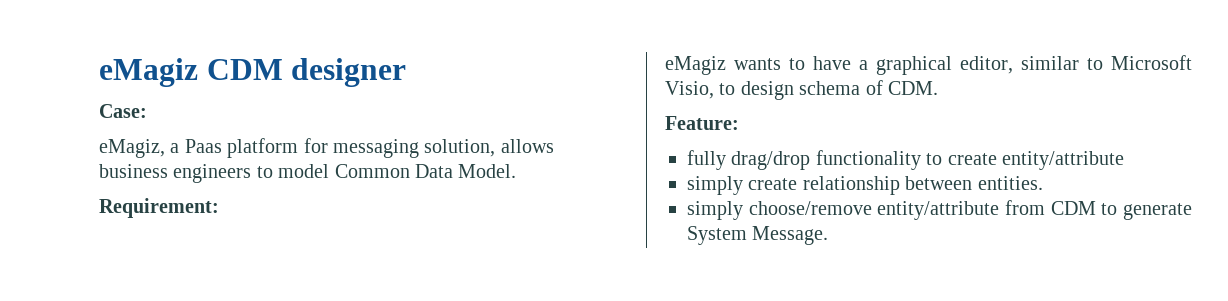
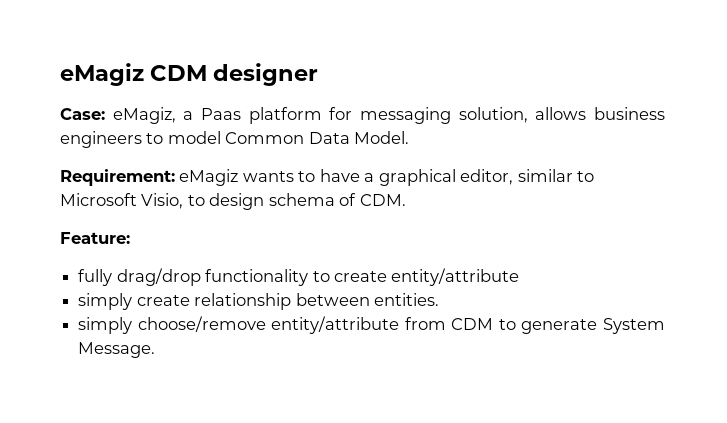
- Case:
- eMagiz, a Paas platform for messaging solution, allows business engineers to model Common Data Model.
+ Case: eMagiz, a Paas platform for messaging solution, allows business engineers to model Common Data Model.
- Requirement:
- eMagiz wants to have a graphical editor, similar to Microsoft Visio, to design schema of CDM.
+ Requirement: eMagiz wants to have a graphical editor, similar to Microsoft Visio, to design schema of CDM.

